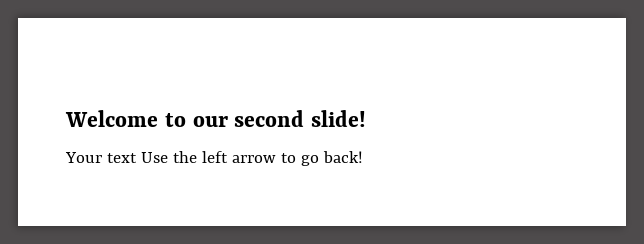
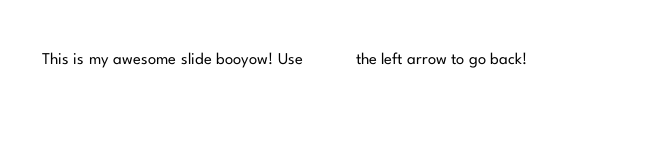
- Welcome to our second slide!
- Your text Use the left arrow to go back!
+ This is my awesome slide booyow! Use the left arrow to go back!

